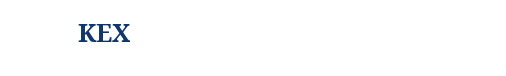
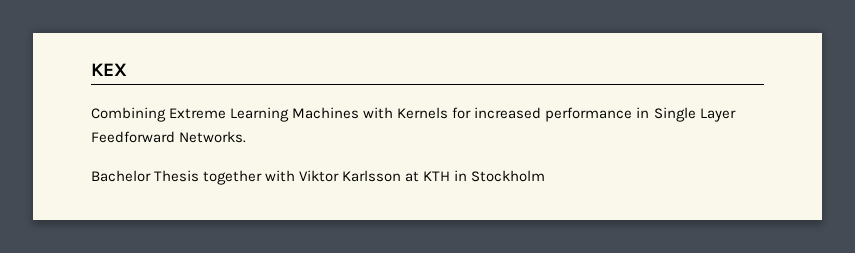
+ Combining Extreme Learning Machines with Kernels for increased performance in Single Layer Feedforward Networks.
+ Bachelor Thesis together with Viktor Karlsson at KTH in Stockholm

